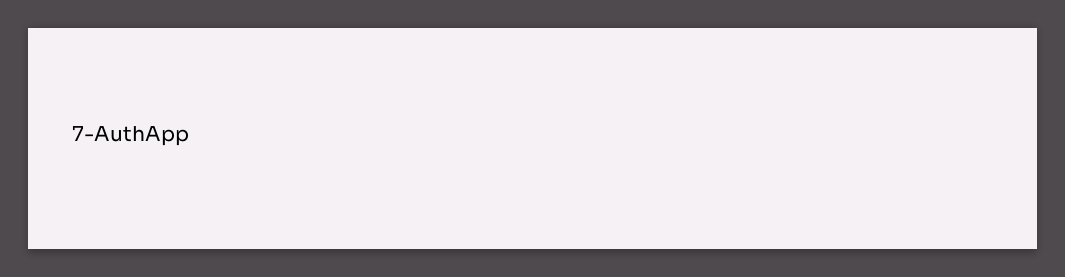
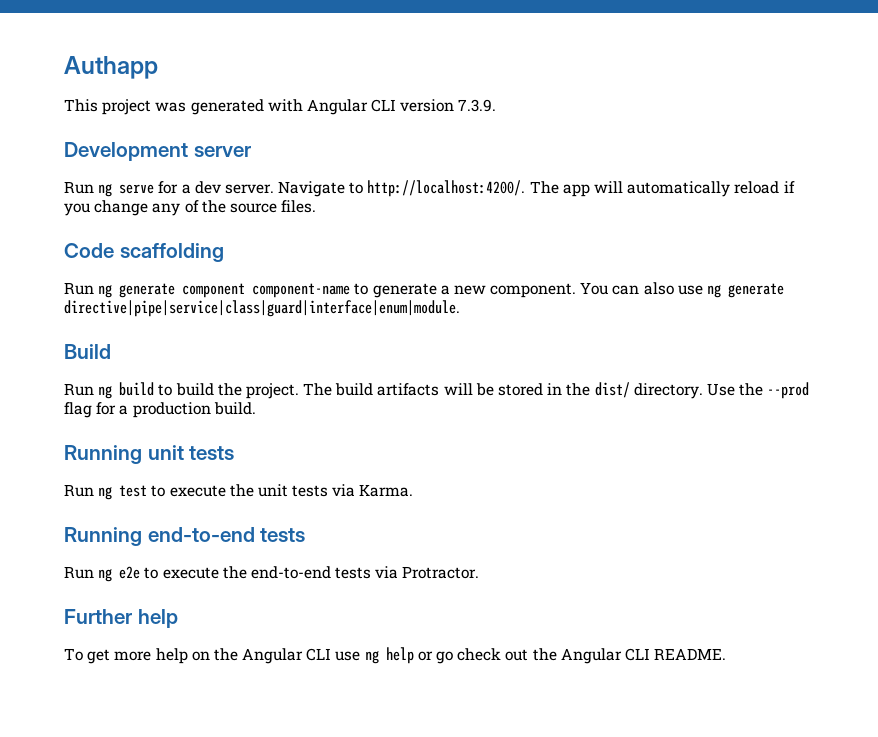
- 7-AuthApp
+ Authapp
+ This project was generated with Angular CLI version 7.3.9.
+ Development server
+ Run ng serve for a dev server. Navigate to http://localhost:4200/. The app will automatically reload if you change any of the source files.
+ Code scaffolding
+ Run ng generate component component-name to generate a new component. You can also use ng generate directive|pipe|service|class|guard|interface|enum|module.
+ Build
+ Run ng build to build the project. The build artifacts will be stored in the dist/ directory. Use the --prod flag for a production build.
+ Running unit tests
+ Run ng test to execute the unit tests via Karma.
+ Running end-to-end tests
+ Run ng e2e to execute the end-to-end tests via Protractor.
+ Further help
+ To get more help on the Angular CLI use ng help or go check out the Angular CLI README.

